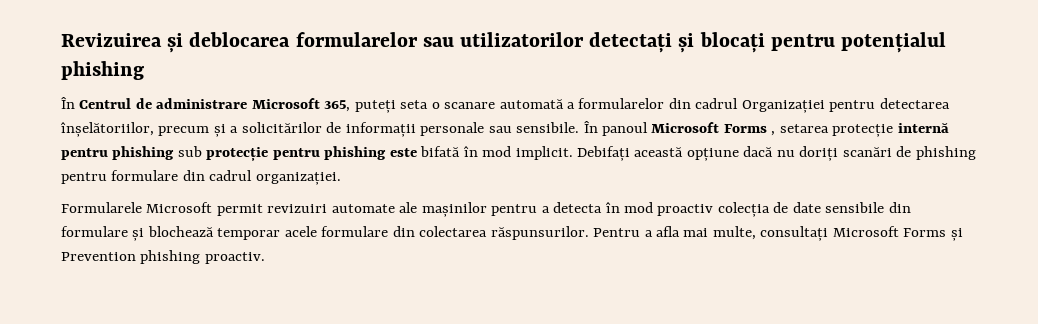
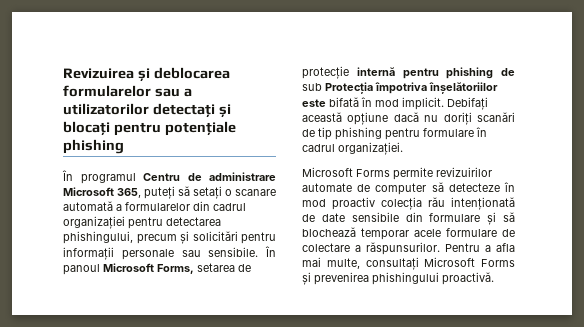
- Revizuirea și deblocarea formularelor sau utilizatorilor detectați și blocați pentru potențialul phishing
+ Revizuirea și deblocarea formularelor sau a utilizatorilor detectați și blocați pentru potențiale phishing
- În Centrul de administrare Microsoft 365, puteți seta o scanare automată a formularelor din cadrul Organizației pentru detectarea înșelătoriilor, precum și a solicitărilor de informații personale sau sensibile.
+ În programul Centru de administrare Microsoft 365, puteți să setați o scanare automată a formularelor din cadrul organizației pentru detectarea phishingului, precum și solicitări pentru informații personale sau sensibile.
- În panoul Microsoft Forms , setarea protecție internă pentru phishing sub protecție pentru phishing este bifată în mod implicit.
+ În panoul Microsoft Forms, setarea de protecție internă pentru phishing de sub Protecția împotriva înșelătoriilor este bifată în mod implicit.
- Debifați această opțiune dacă nu doriți scanări de phishing pentru formulare din cadrul organizației.
+ Debifați această opțiune dacă nu doriți scanări de tip phishing pentru formulare în cadrul organizației.
- Formularele Microsoft permit revizuiri automate ale mașinilor pentru a detecta în mod proactiv colecția de date sensibile din formulare și blochează temporar acele formulare din colectarea răspunsurilor.
+ Microsoft Forms permite revizuirilor automate de computer să detecteze în mod proactiv colecția rău intenționată de date sensibile din formulare și să blochează temporar acele formulare de colectare a răspunsurilor.
- Pentru a afla mai multe, consultați Microsoft Forms și Prevention phishing proactiv.
+ Pentru a afla mai multe, consultați Microsoft Forms și prevenirea phishingului proactivă.

